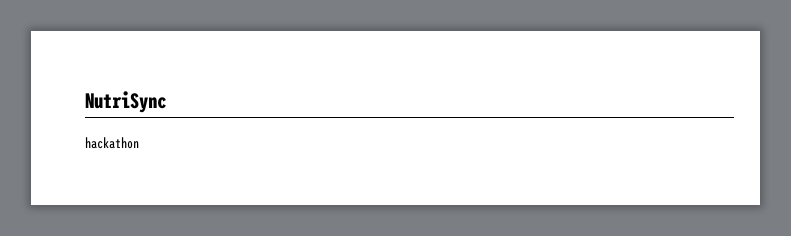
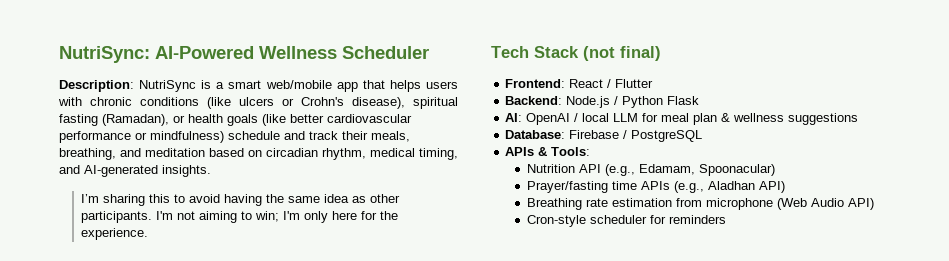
- NutriSync
- hackathon
+ NutriSync: AI-Powered Wellness Scheduler
+ Description: NutriSync is a smart web/mobile app that helps users with chronic conditions (like ulcers or Crohn's disease), spiritual fasting (Ramadan), or health goals (like better cardiovascular performance or mindfulness) schedule and track their meals, breathing, and meditation based on circadian rhythm, medical timing, and AI-generated insights.
+ I’m sharing this to avoid having the same idea as other participants. I'm not aiming to win; I'm only here for the experience.
+ Tech Stack (not final)
+ Frontend: React / Flutter
+ Backend: Node.js / Python Flask
+ AI: OpenAI / local LLM for meal plan & wellness suggestions
+ Database: Firebase / PostgreSQL
+ APIs & Tools:
+ Nutrition API (e.g., Edamam, Spoonacular)
+ Prayer/fasting time APIs (e.g., Aladhan API)
+ Breathing rate estimation from microphone (Web Audio API)
+ Cron-style scheduler for reminders

